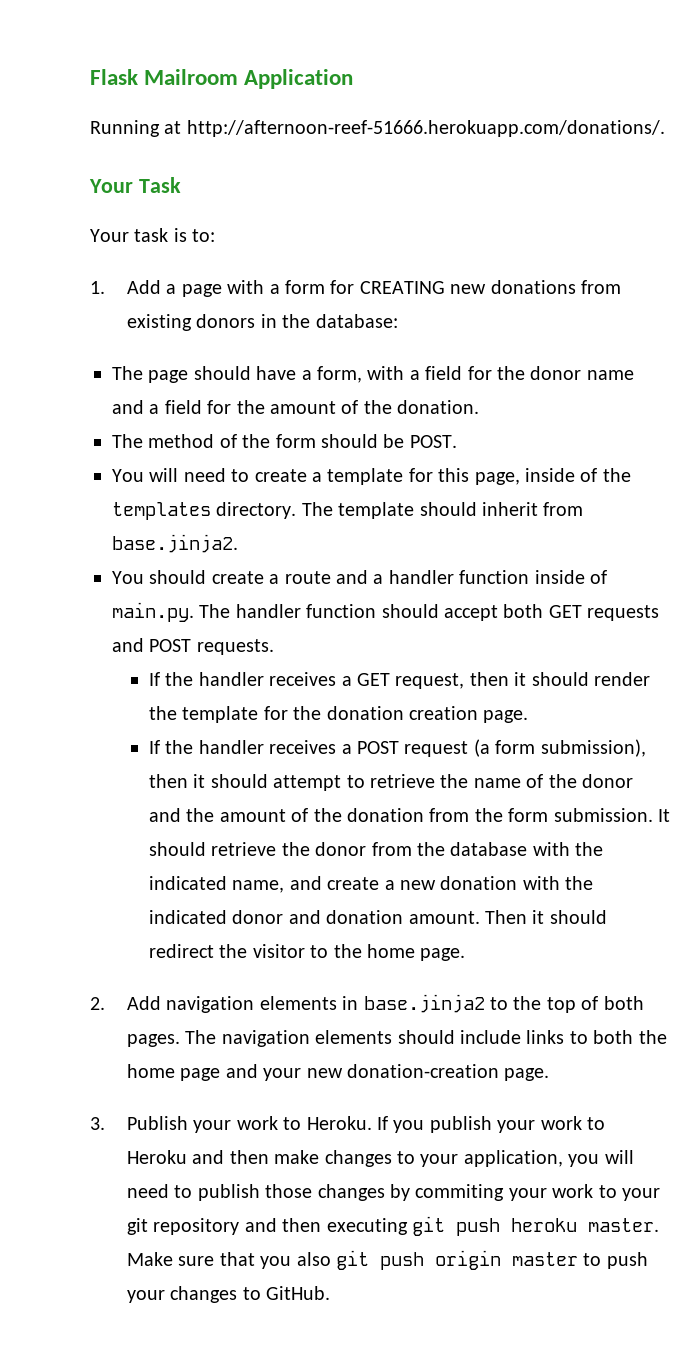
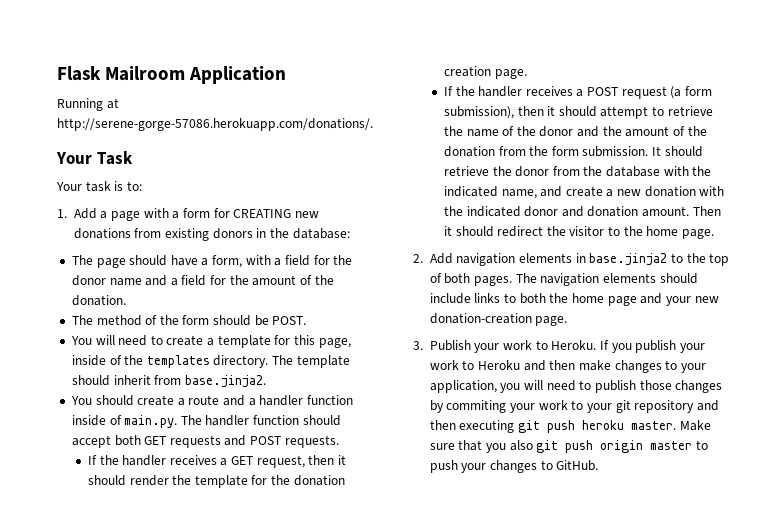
- Running at http://afternoon-reef-51666.herokuapp.com/donations/.
+ Running at http://serene-gorge-57086.herokuapp.com/donations/.

